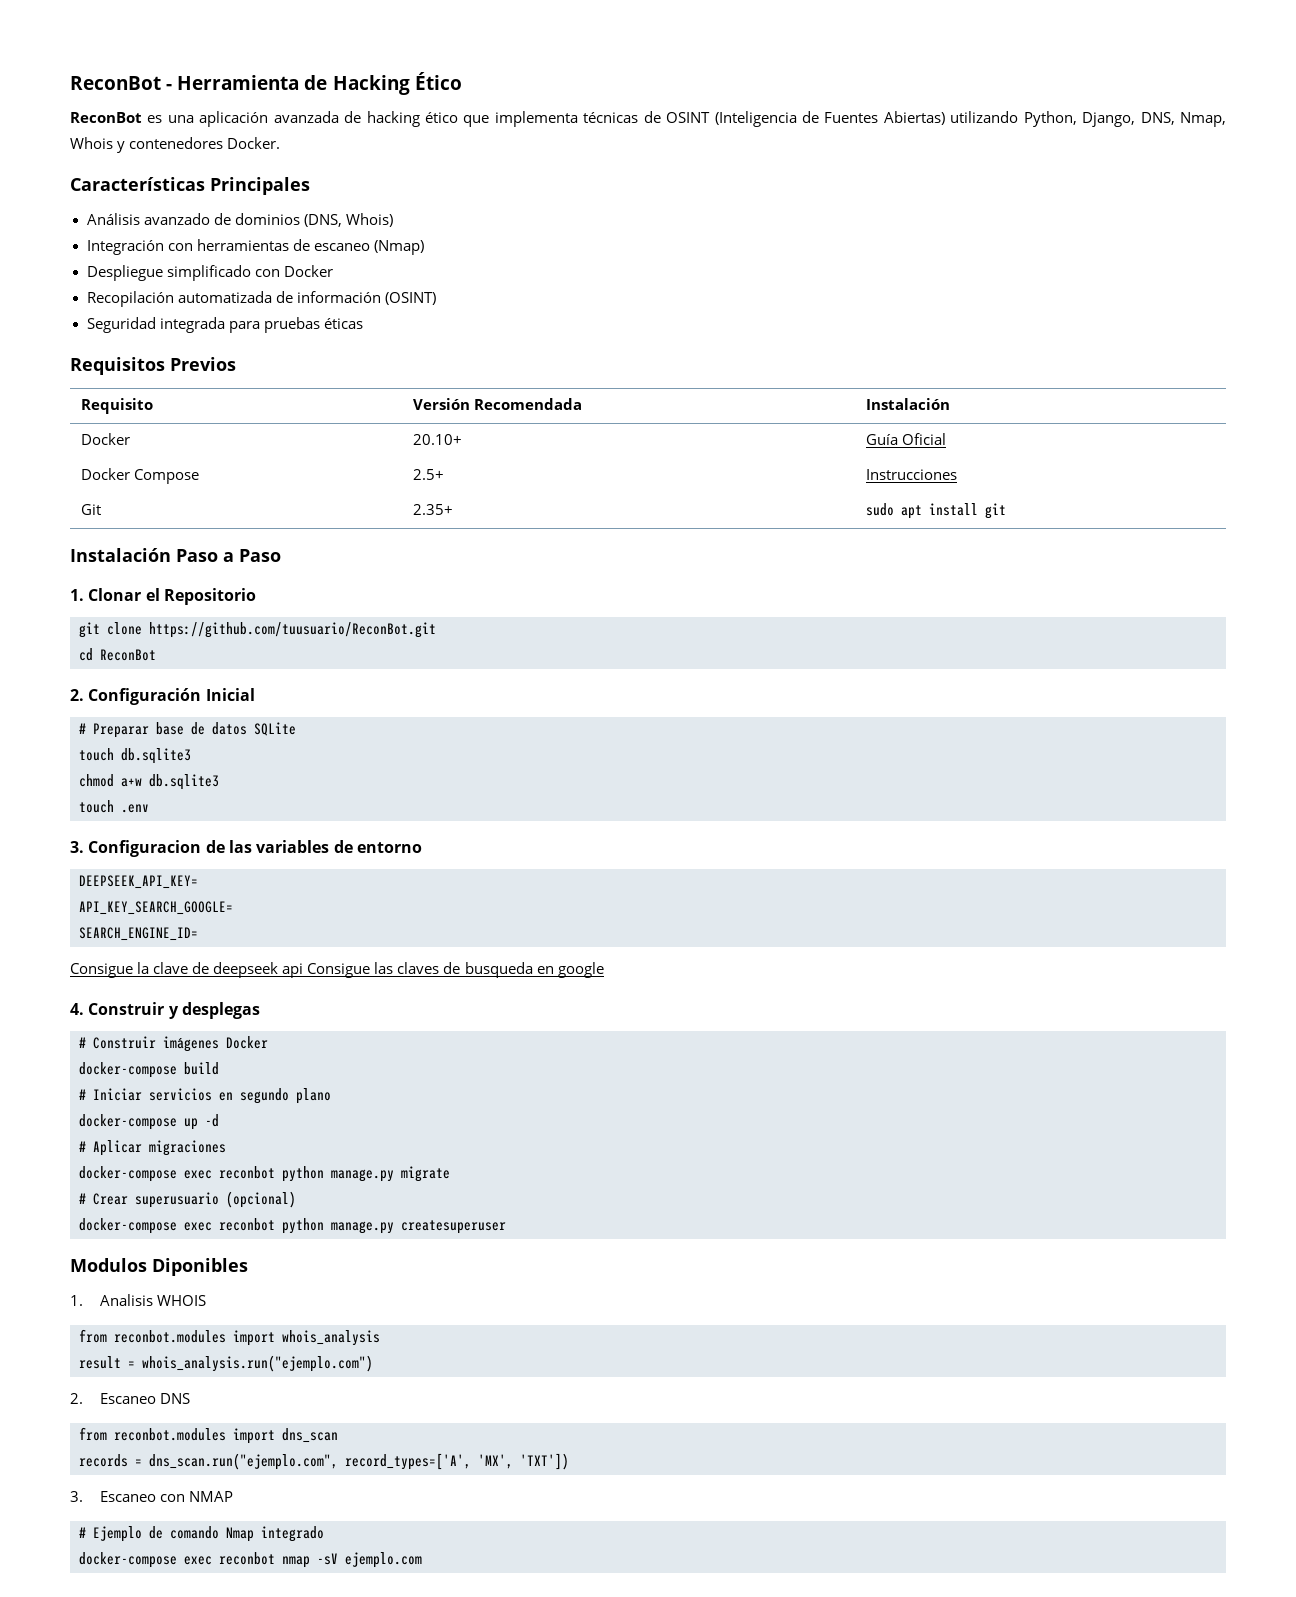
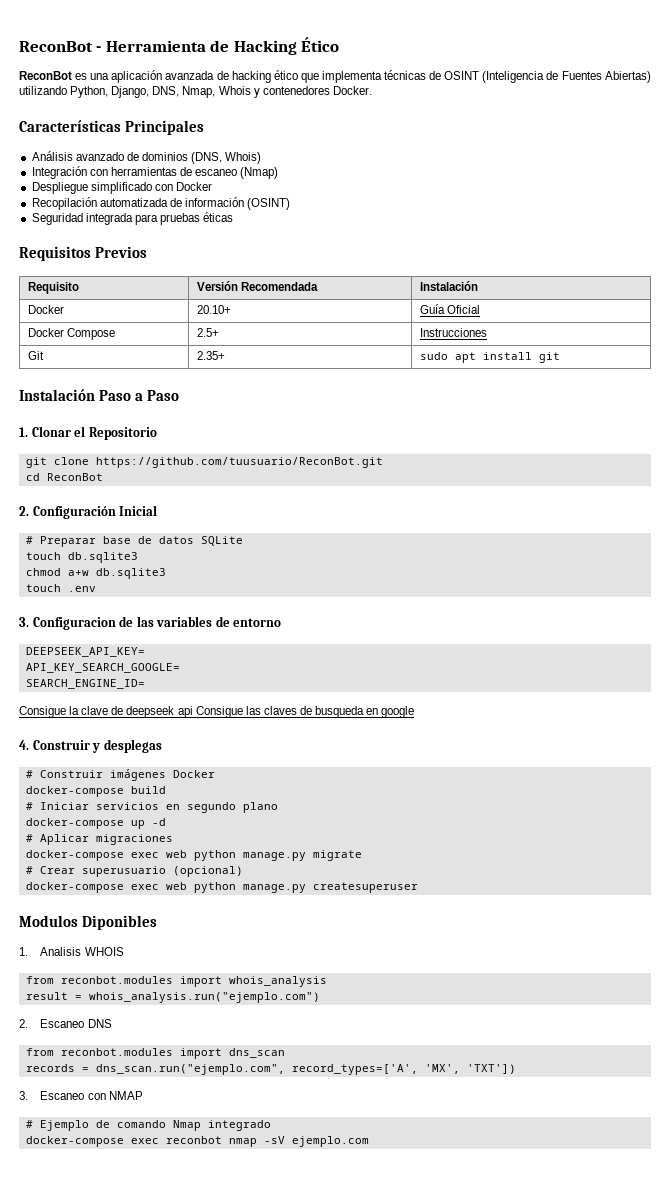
- docker-compose exec reconbot python manage.py migrate
+ docker-compose exec web python manage.py migrate
- docker-compose exec reconbot python manage.py createsuperuser
+ docker-compose exec web python manage.py createsuperuser

